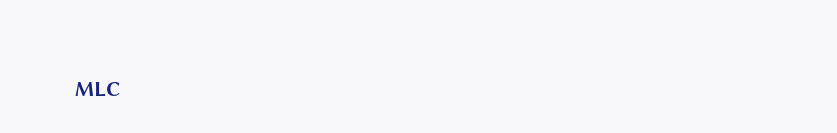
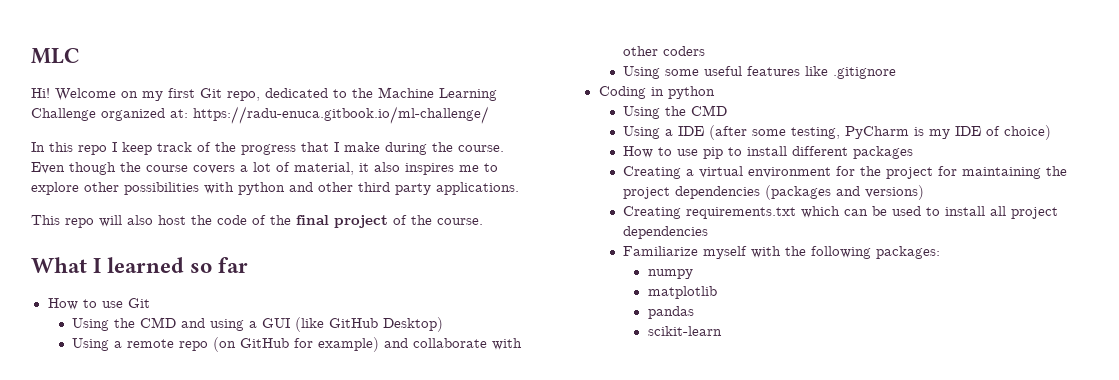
+ Hi! Welcome on my first Git repo, dedicated to the Machine Learning Challenge organized at: https://radu-enuca.gitbook.io/ml-challenge/
+ In this repo I keep track of the progress that I make during the course. Even though the course covers a lot of material, it also inspires me to explore other possibilities with python and other third party applications.
+ This repo will also host the code of the final project of the course.
+ What I learned so far
+ How to use Git
+ Using the CMD and using a GUI (like GitHub Desktop)
+ Using a remote repo (on GitHub for example) and collaborate with other coders
+ Using some useful features like .gitignore
+ Coding in python
+ Using the CMD
+ Using a IDE (after some testing, PyCharm is my IDE of choice)
+ How to use pip to install different packages
+ Creating a virtual environment for the project for maintaining the project dependencies (packages and versions)
+ Creating requirements.txt which can be used to install all project dependencies
+ Familiarize myself with the following packages:
+ numpy
+ matplotlib
+ pandas
+ scikit-learn

